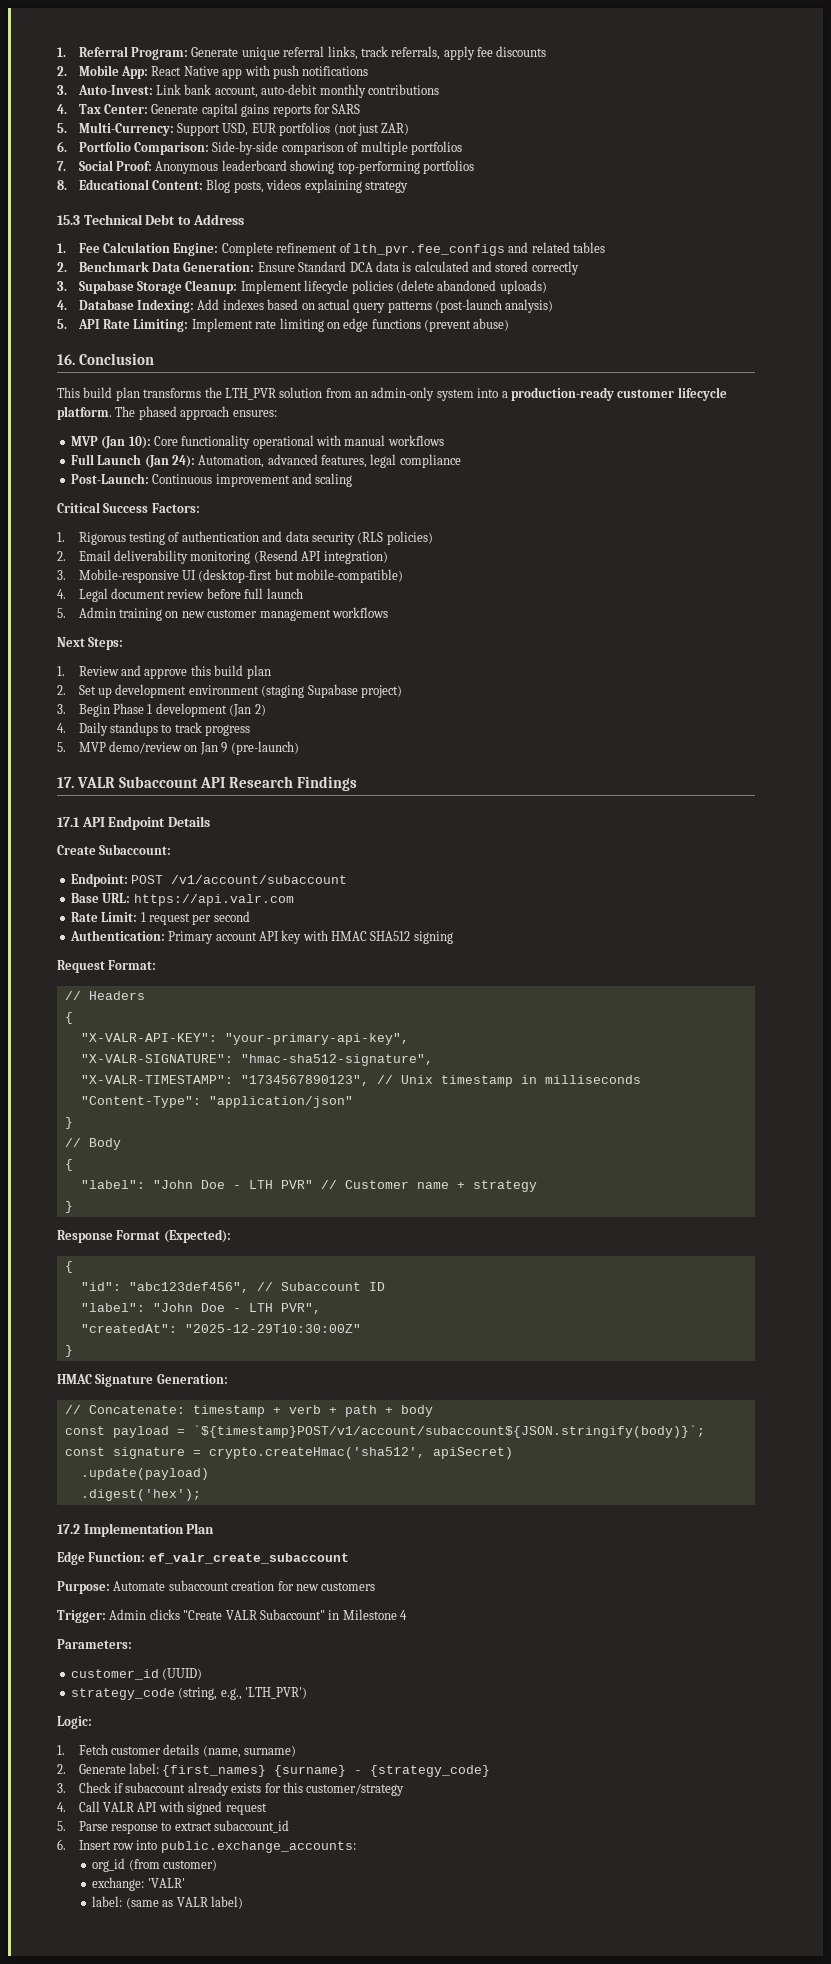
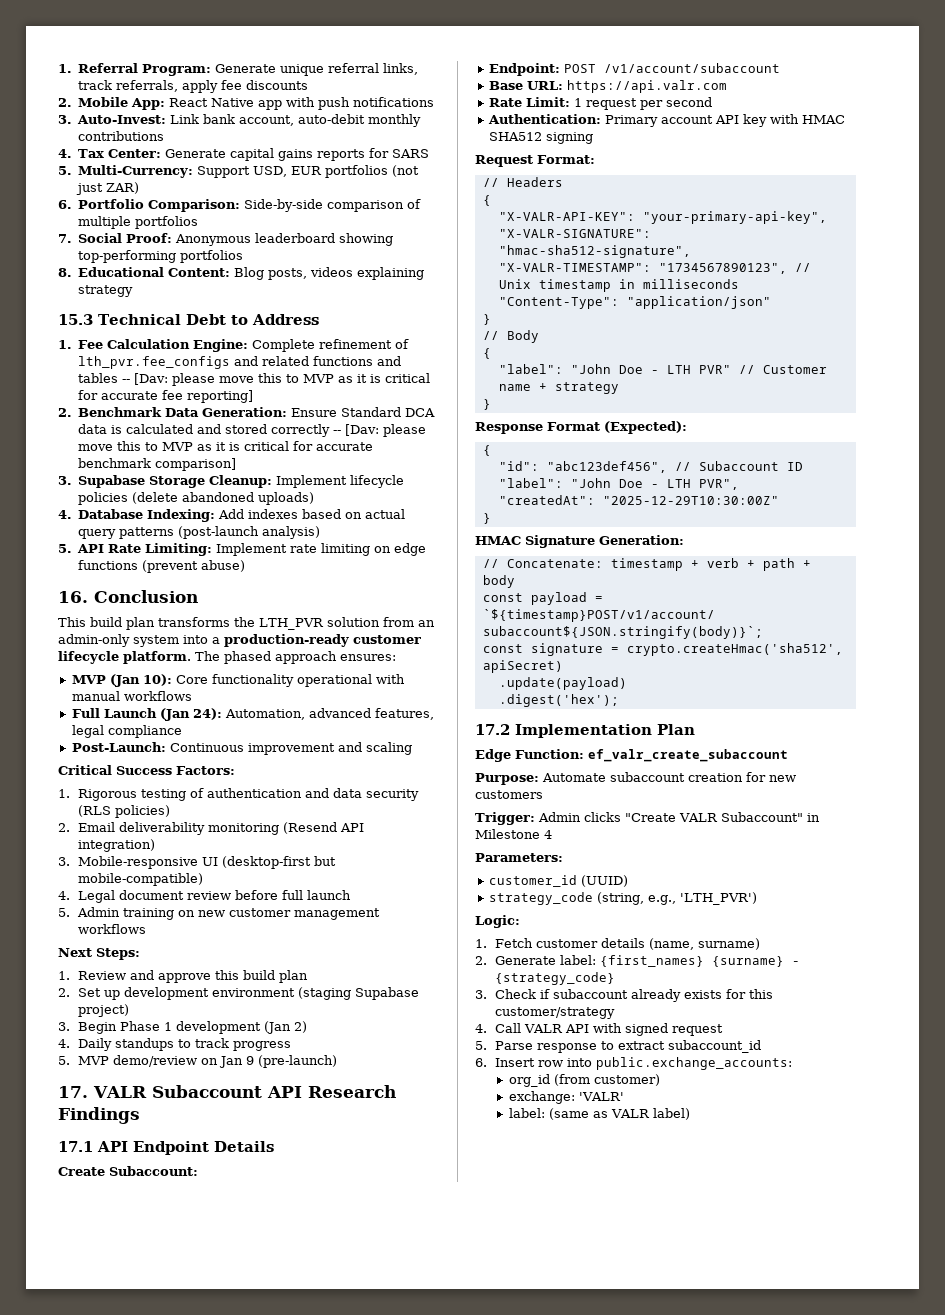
- 1. Fee Calculation Engine: Complete refinement of lth_pvr.fee_configs and related tables
+ 1. Fee Calculation Engine: Complete refinement of lth_pvr.fee_configs and related functions and tables -- [Dav: please move this to MVP as it is critical for accurate fee reporting]
- 2. Benchmark Data Generation: Ensure Standard DCA data is calculated and stored correctly
+ 2. Benchmark Data Generation: Ensure Standard DCA data is calculated and stored correctly -- [Dav: please move this to MVP as it is critical for accurate benchmark comparison]

